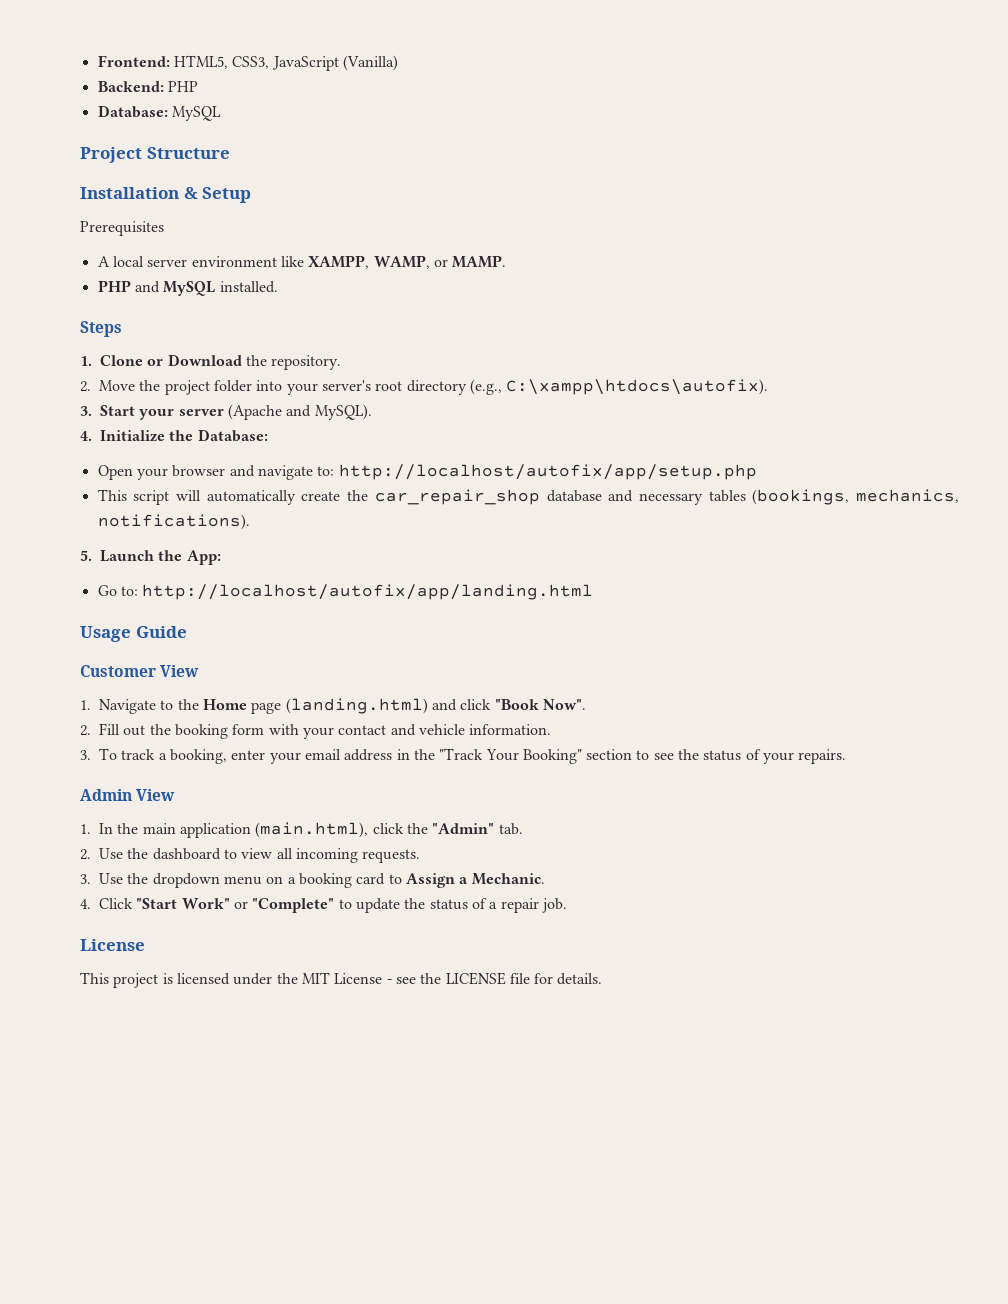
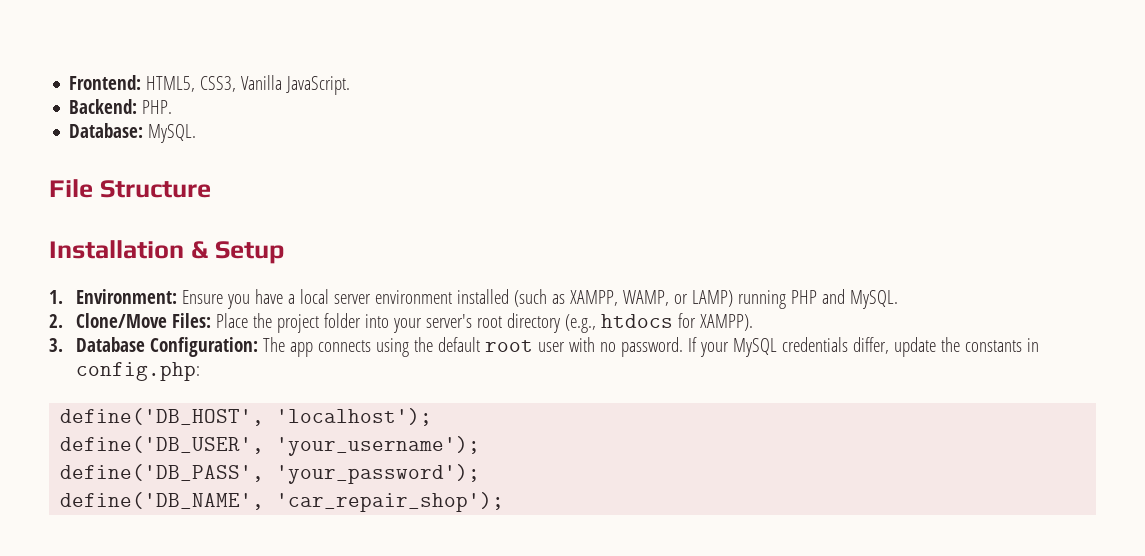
- Frontend: HTML5, CSS3, JavaScript (Vanilla)
+ Frontend: HTML5, CSS3, Vanilla JavaScript.
- Backend: PHP
- Database: MySQL
- Project Structure
+ Backend: PHP.
+ Database: MySQL.
+ File Structure
- Prerequisites
- A local server environment like XAMPP, WAMP, or MAMP.
- PHP and MySQL installed.
- Steps
- 1. Clone or Download the repository.
- 2. Move the project folder into your server's root directory (e.g., C:\xampp\htdocs\autofix).
- 3. Start your server (Apache and MySQL).
- 4. Initialize the Database:
- Open your browser and navigate to: http://localhost/autofix/app/setup.php
- This script will automatically create the car_repair_shop database and necessary tables (bookings, mechanics, notifications).
- 5. Launch the App:
- Go to: http://localhost/autofix/app/landing.html
- Usage Guide
- Customer View
- 1. Navigate to the Home page (landing.html) and click "Book Now".
- 2. Fill out the booking form with your contact and vehicle information.
- 3. To track a booking, enter your email address in the "Track Your Booking" section to see the status of your repairs.
- Admin View
- 1. In the main application (main.html), click the "Admin" tab.
- 2. Use the dashboard to view all incoming requests.
- 3. Use the dropdown menu on a booking card to Assign a Mechanic.
- 4. Click "Start Work" or "Complete" to update the status of a repair job.
- License
- This project is licensed under the MIT License - see the LICENSE file for details.
+ 1. Environment: Ensure you have a local server environment installed (such as XAMPP, WAMP, or LAMP) running PHP and MySQL.
+ 2. Clone/Move Files: Place the project folder into your server's root directory (e.g., htdocs for XAMPP).
+ 3. Database Configuration: The app connects using the default root user with no password. If your MySQL credentials differ, update the constants in config.php:
+ define('DB_HOST', 'localhost');
+ define('DB_USER', 'your_username');
+ define('DB_PASS', 'your_password');
+ define('DB_NAME', 'car_repair_shop');

